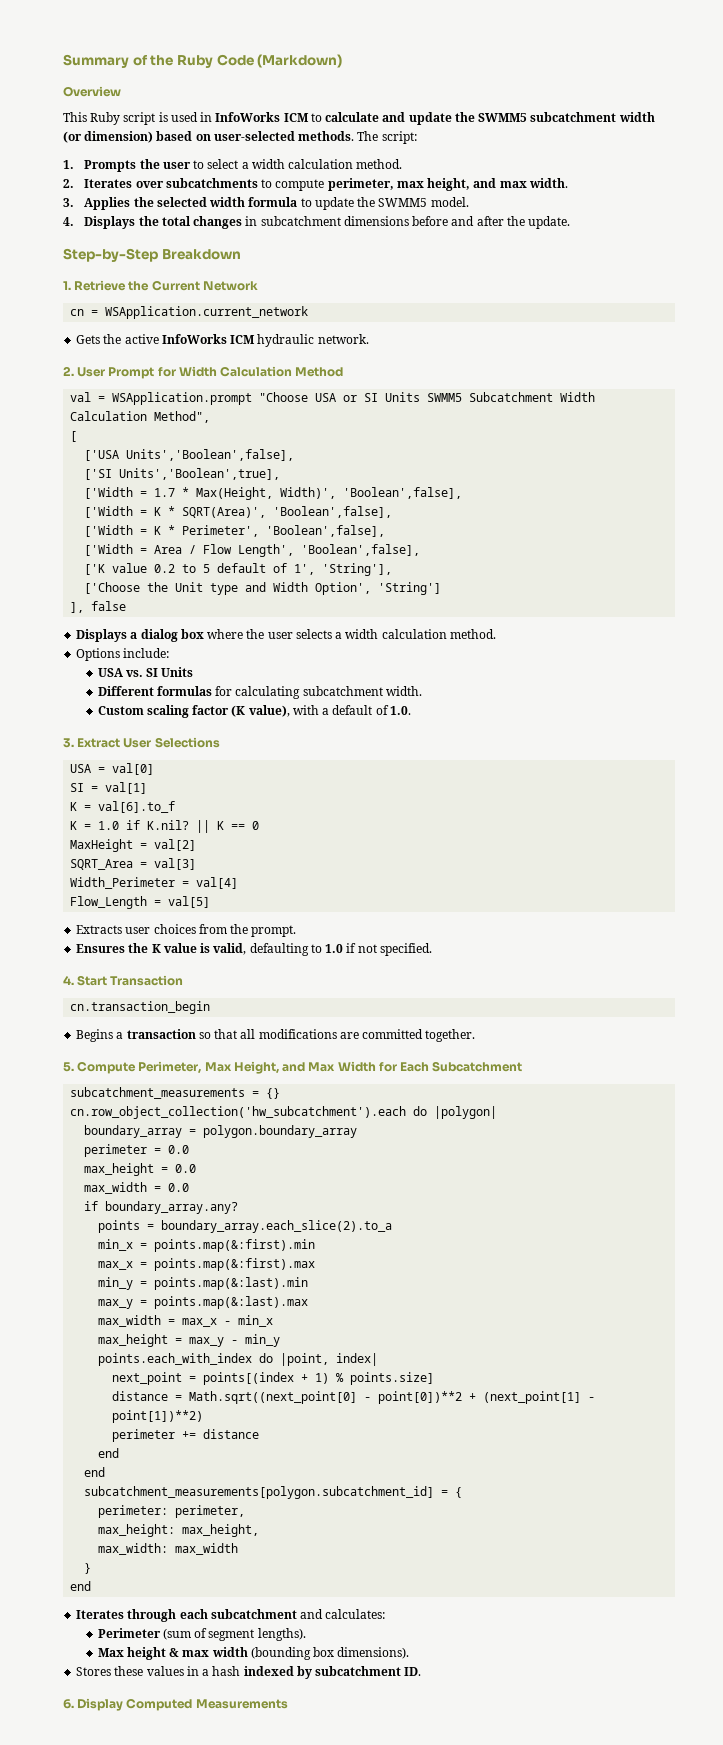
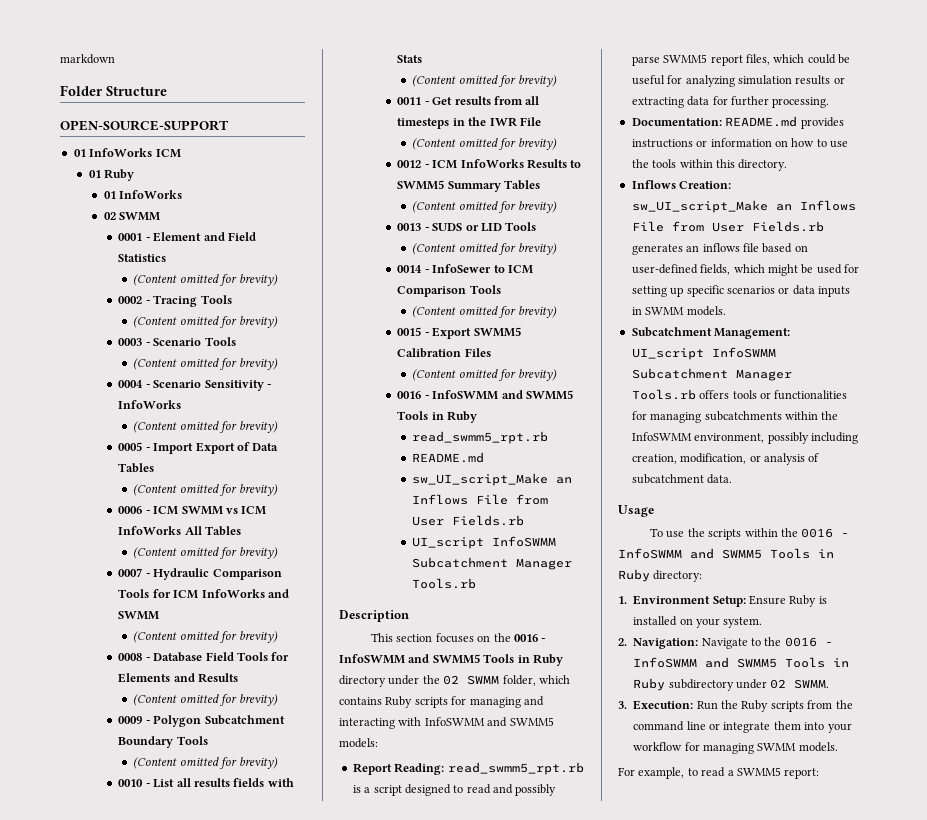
- Summary of the Ruby Code (Markdown)
- Overview
- This Ruby script is used in InfoWorks ICM to calculate and update the SWMM5 subcatchment width (or dimension) based on user-selected methods. The script:
- 1. Prompts the user to select a width calculation method.
- 2. Iterates over subcatchments to compute perimeter, max height, and max width.
- 3. Applies the selected width formula to update the SWMM5 model.
- 4. Displays the total changes in subcatchment dimensions before and after the update.
- Step-by-Step Breakdown
- 1. Retrieve the Current Network
- cn = WSApplication.current_network
- Gets the active InfoWorks ICM hydraulic network.
- 2. User Prompt for Width Calculation Method
- val = WSApplication.prompt "Choose USA or SI Units SWMM5 Subcatchment Width Calculation Method",
- [
- ['USA Units','Boolean',false],
- ['SI Units','Boolean',true],
- ['Width = 1.7 * Max(Height, Width)', 'Boolean',false],
- ['Width = K * SQRT(Area)', 'Boolean',false],
- ['Width = K * Perimeter', 'Boolean',false],
- ['Width = Area / Flow Length', 'Boolean',false],
- ['K value 0.2 to 5 default of 1', 'String'],
- ['Choose the Unit type and Width Option', 'String']
- ], false
- Displays a dialog box where the user selects a width calculation method.
- Options include:
- USA vs. SI Units
- Different formulas for calculating subcatchment width.
- Custom scaling factor (K value), with a default of 1.0.
- 3. Extract User Selections
- USA = val[0]
- SI = val[1]
- K = val[6].to_f
- K = 1.0 if K.nil? || K == 0
- MaxHeight = val[2]
- SQRT_Area = val[3]
- Width_Perimeter = val[4]
- Flow_Length = val[5]
- Extracts user choices from the prompt.
- Ensures the K value is valid, defaulting to 1.0 if not specified.
- 4. Start Transaction
- cn.transaction_begin
- Begins a transaction so that all modifications are committed together.
- 5. Compute Perimeter, Max Height, and Max Width for Each Subcatchment
- subcatchment_measurements = {}
- cn.row_object_collection('hw_subcatchment').each do |polygon|
- boundary_array = polygon.boundary_array
- perimeter = 0.0
- max_height = 0.0
- max_width = 0.0
- if boundary_array.any?
- points = boundary_array.each_slice(2).to_a
- min_x = points.map(&:first).min
- max_x = points.map(&:first).max
- min_y = points.map(&:last).min
- max_y = points.map(&:last).max
- max_width = max_x - min_x
- max_height = max_y - min_y
- points.each_with_index do |point, index|
- next_point = points[(index + 1) % points.size]
- distance = Math.sqrt((next_point[0] - point[0])**2 + (next_point[1] - point[1])**2)
- perimeter += distance
- end
- end
- subcatchment_measurements[polygon.subcatchment_id] = {
- perimeter: perimeter,
- max_height: max_height,
- max_width: max_width
- }
- end
- Iterates through each subcatchment and calculates:
- Perimeter (sum of segment lengths).
- Max height & max width (bounding box dimensions).
- Stores these values in a hash indexed by subcatchment ID.
- 6. Display Computed Measurements
+ markdown
+ Folder Structure
+ OPEN-SOURCE-SUPPORT
+ 01 InfoWorks ICM
+ 01 Ruby
+ 01 InfoWorks
+ 02 SWMM
+ 0001 - Element and Field Statistics
+ (Content omitted for brevity)
+ 0002 - Tracing Tools
+ (Content omitted for brevity)
+ 0003 - Scenario Tools
+ (Content omitted for brevity)
+ 0004 - Scenario Sensitivity - InfoWorks
+ (Content omitted for brevity)
+ 0005 - Import Export of Data Tables
+ (Content omitted for brevity)
+ 0006 - ICM SWMM vs ICM InfoWorks All Tables
+ (Content omitted for brevity)
+ 0007 - Hydraulic Comparison Tools for ICM InfoWorks and SWMM
+ (Content omitted for brevity)
+ 0008 - Database Field Tools for Elements and Results
+ (Content omitted for brevity)
+ 0009 - Polygon Subcatchment Boundary Tools
+ (Content omitted for brevity)
+ 0010 - List all results fields with Stats
+ (Content omitted for brevity)
+ 0011 - Get results from all timesteps in the IWR File
+ (Content omitted for brevity)
+ 0012 - ICM InfoWorks Results to SWMM5 Summary Tables
+ (Content omitted for brevity)
+ 0013 - SUDS or LID Tools
+ (Content omitted for brevity)
+ 0014 - InfoSewer to ICM Comparison Tools
+ (Content omitted for brevity)
+ 0015 - Export SWMM5 Calibration Files
+ (Content omitted for brevity)
+ 0016 - InfoSWMM and SWMM5 Tools in Ruby
+ read_swmm5_rpt.rb
+ README.md
+ sw_UI_script_Make an Inflows File from User Fields.rb
+ UI_script InfoSWMM Subcatchment Manager Tools.rb
+ Description
+ This section focuses on the 0016 - InfoSWMM and SWMM5 Tools in Ruby directory under the 02 SWMM folder, which contains Ruby scripts for managing and interacting with InfoSWMM and SWMM5 models:
+ Report Reading: read_swmm5_rpt.rb is a script designed to read and possibly parse SWMM5 report files, which could be useful for analyzing simulation results or extracting data for further processing.
+ Documentation: README.md provides instructions or information on how to use the tools within this directory.
+ Inflows Creation: sw_UI_script_Make an Inflows File from User Fields.rb generates an inflows file based on user-defined fields, which might be used for setting up specific scenarios or data inputs in SWMM models.
+ Subcatchment Management: UI_script InfoSWMM Subcatchment Manager Tools.rb offers tools or functionalities for managing subcatchments within the InfoSWMM environment, possibly including creation, modification, or analysis of subcatchment data.
+ Usage
+ To use the scripts within the 0016 - InfoSWMM and SWMM5 Tools in Ruby directory:
+ 1. Environment Setup: Ensure Ruby is installed on your system.
+ 2. Navigation: Navigate to the 0016 - InfoSWMM and SWMM5 Tools in Ruby subdirectory under 02 SWMM.
+ 3. Execution: Run the Ruby scripts from the command line or integrate them into your workflow for managing SWMM models.
+ For example, to read a SWMM5 report:

